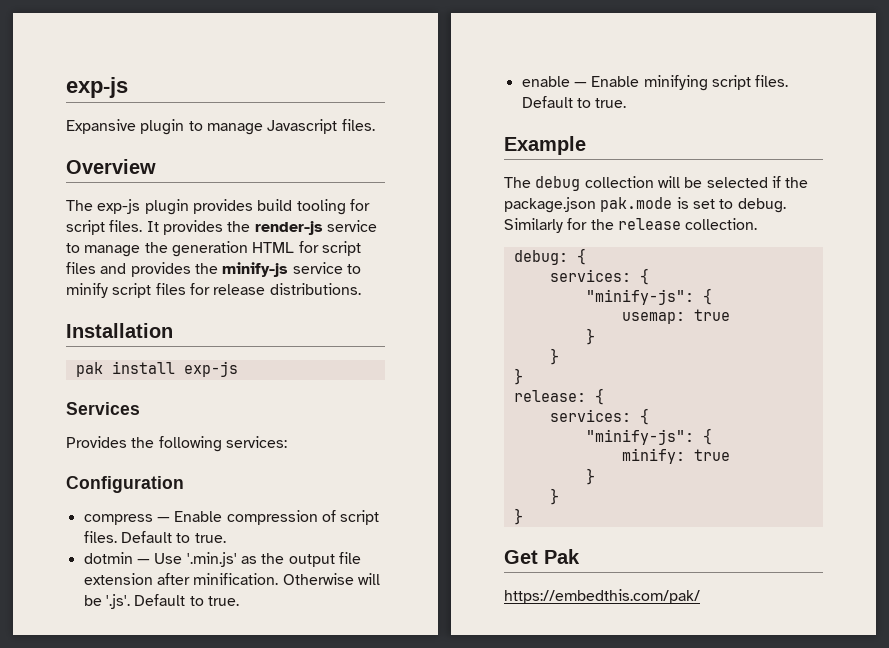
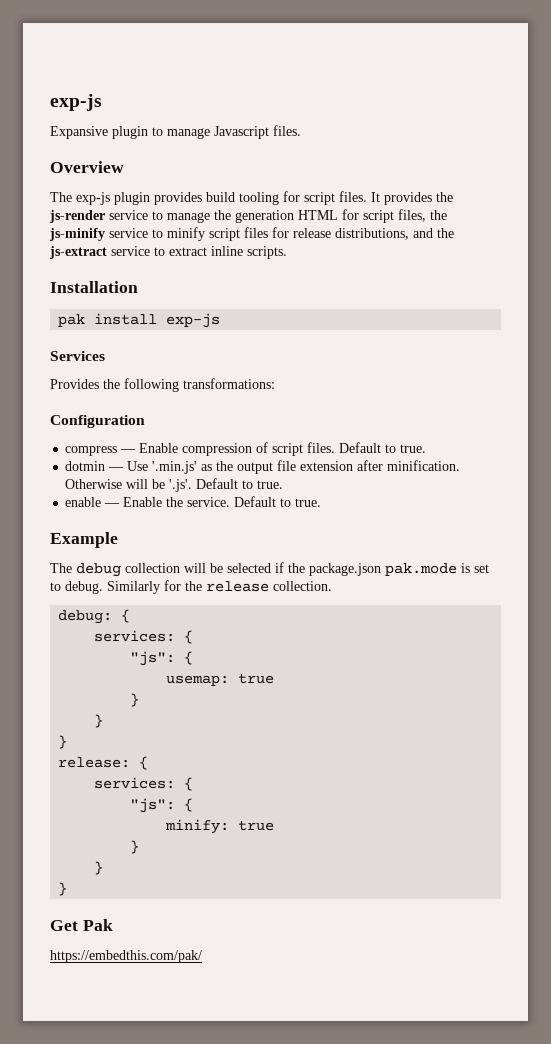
- It provides the render-js service to manage the generation HTML for script files and provides the minify-js service to minify script files for release distributions.
+ It provides the js-render service to manage the generation HTML for script files, the js-minify service to minify script files for release distributions, and the js-extract service to extract inline scripts.
- Provides the following services:
+ Provides the following transformations:
- enable — Enable minifying script files.
+ enable — Enable the service.
  debug: {
  services: {
- "minify-js": {
+ "js": {
  release: {
  services: {
- "minify-js": {
+ "js": {

